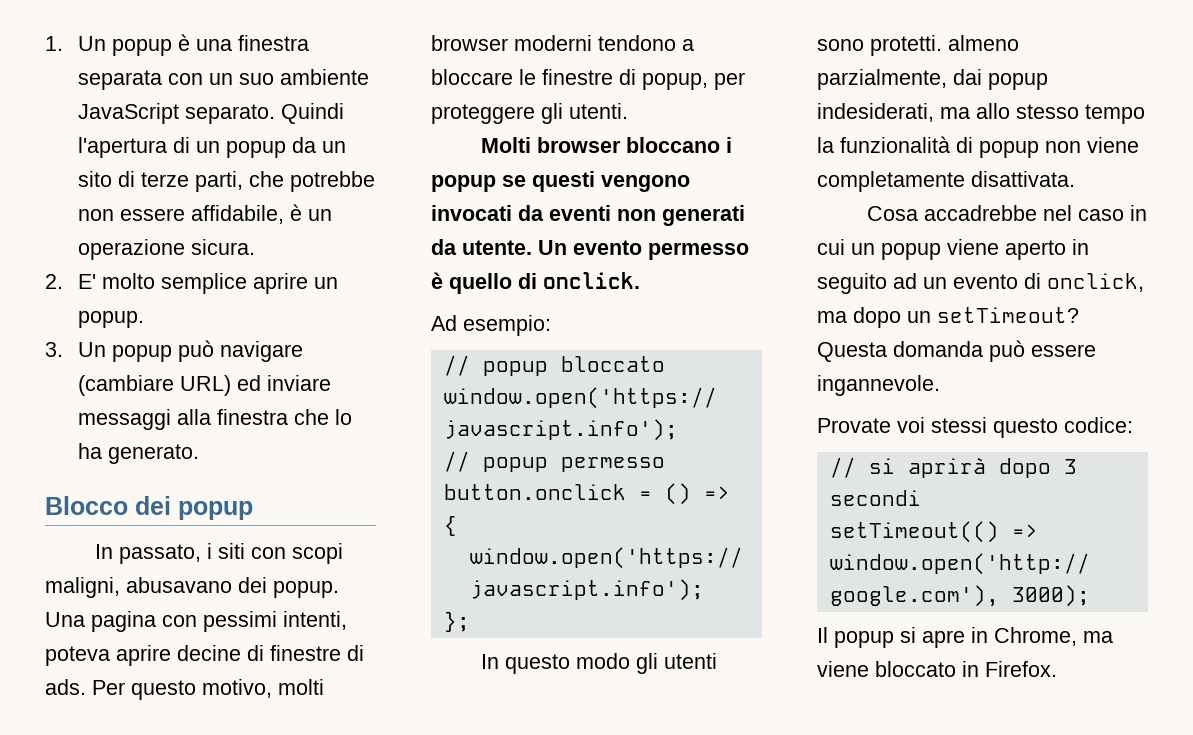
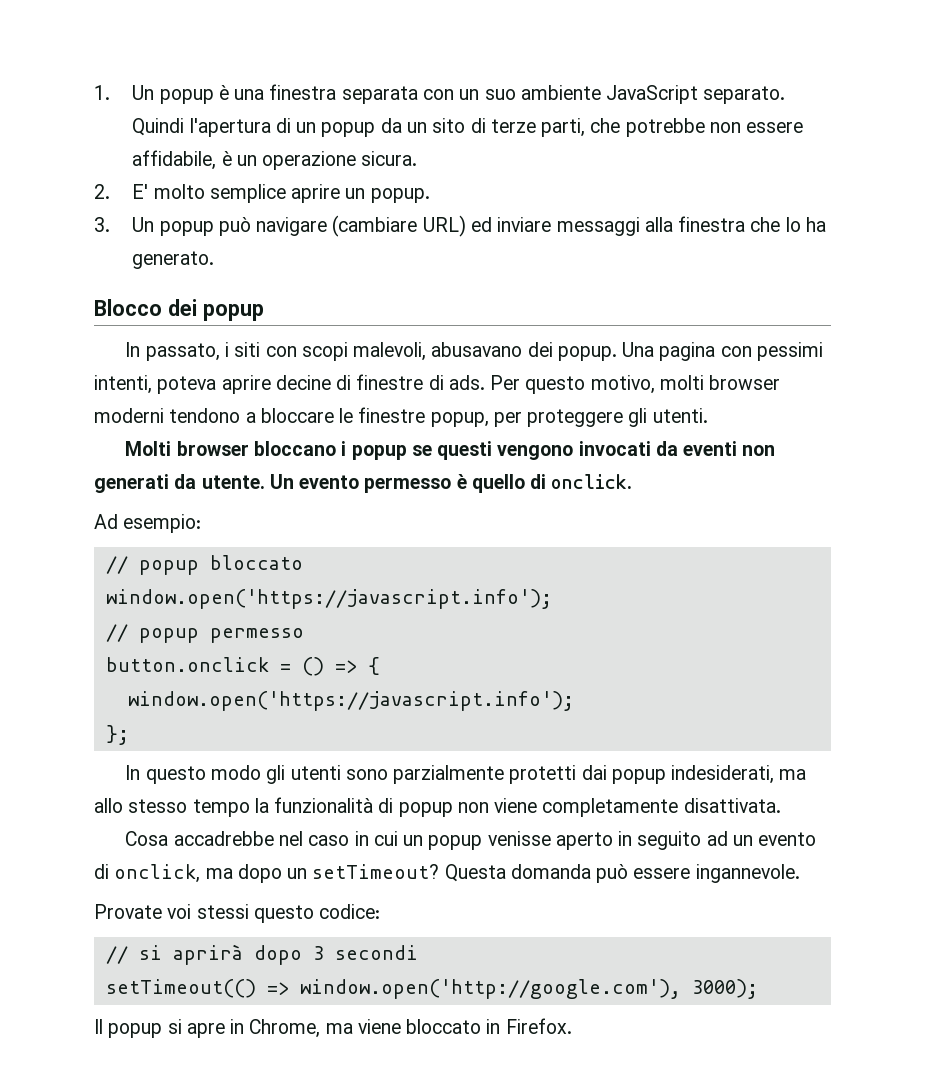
- In passato, i siti con scopi maligni, abusavano dei popup.
+ In passato, i siti con scopi malevoli, abusavano dei popup.
- Per questo motivo, molti browser moderni tendono a bloccare le finestre di popup, per proteggere gli utenti.
+ Per questo motivo, molti browser moderni tendono a bloccare le finestre popup, per proteggere gli utenti.
- In questo modo gli utenti sono protetti. almeno parzialmente, dai popup indesiderati, ma allo stesso tempo la funzionalità di popup non viene completamente disattivata.
+ In questo modo gli utenti sono parzialmente protetti dai popup indesiderati, ma allo stesso tempo la funzionalità di popup non viene completamente disattivata.
- Cosa accadrebbe nel caso in cui un popup viene aperto in seguito ad un evento di onclick, ma dopo un setTimeout?
+ Cosa accadrebbe nel caso in cui un popup venisse aperto in seguito ad un evento di onclick, ma dopo un setTimeout?

